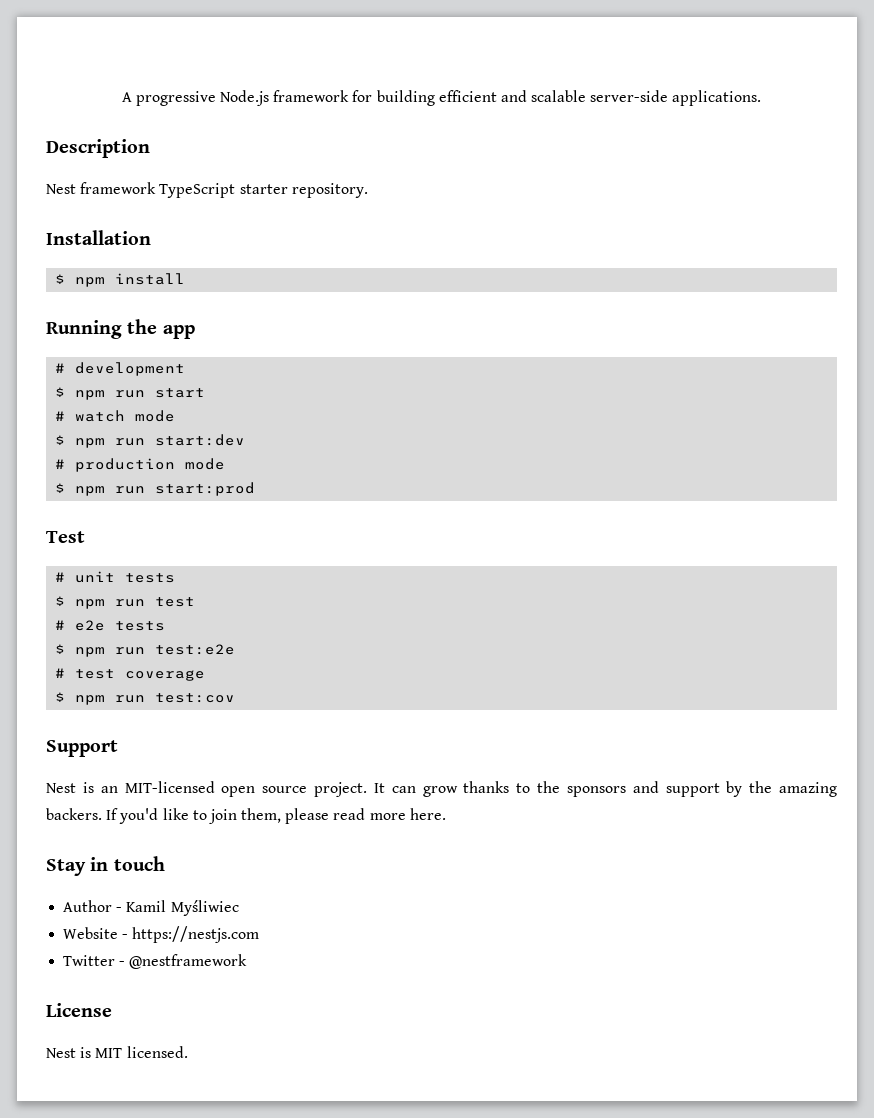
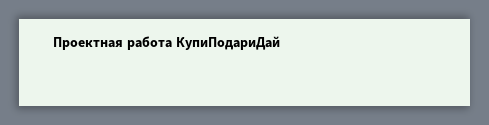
- A progressive Node.js framework for building efficient and scalable server-side applications.
- Description
- Nest framework TypeScript starter repository.
- Installation
- $ npm install
- Running the app
- # development
- $ npm run start
- # watch mode
- $ npm run start:dev
- # production mode
- $ npm run start:prod
- Test
- # unit tests
- $ npm run test
- # e2e tests
- $ npm run test:e2e
- # test coverage
- $ npm run test:cov
- Support
- Nest is an MIT-licensed open source project. It can grow thanks to the sponsors and support by the amazing backers. If you'd like to join them, please read more here.
- Stay in touch
- Author - Kamil Myśliwiec
- Website - https://nestjs.com
- Twitter - @nestframework
- License
- Nest is MIT licensed.
+ Проектная работа КупиПодариДай

